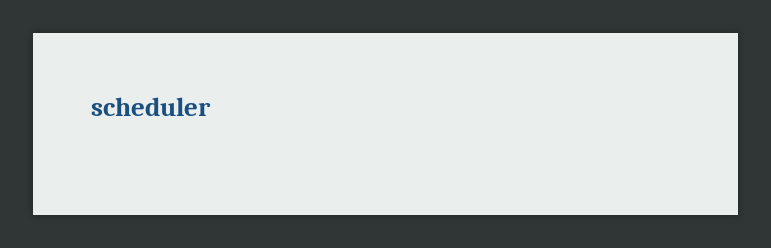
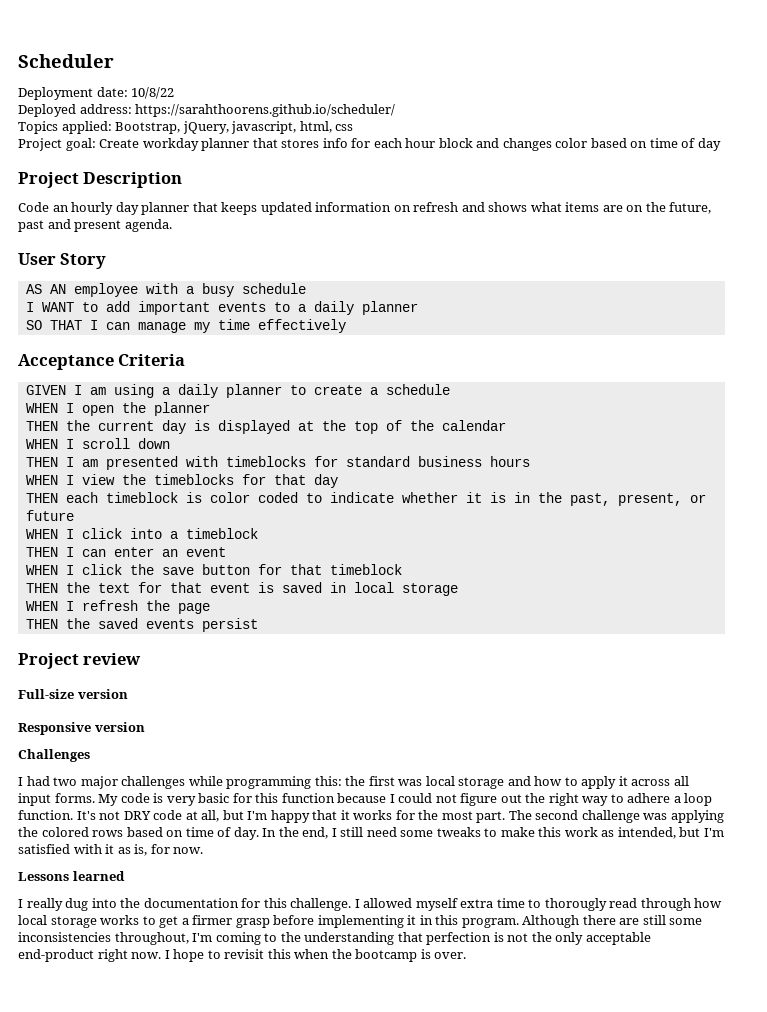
- scheduler
+ Scheduler
+ Deployment date: 10/8/22
+ Deployed address: https://sarahthoorens.github.io/scheduler/
+ Topics applied: Bootstrap, jQuery, javascript, html, css
+ Project goal: Create workday planner that stores info for each hour block and changes color based on time of day
+ Project Description
+ Code an hourly day planner that keeps updated information on refresh and shows what items are on the future, past and present agenda.
+ User Story
+ AS AN employee with a busy schedule
+ I WANT to add important events to a daily planner
+ SO THAT I can manage my time effectively
+ Acceptance Criteria
+ GIVEN I am using a daily planner to create a schedule
+ WHEN I open the planner
+ THEN the current day is displayed at the top of the calendar
+ WHEN I scroll down
+ THEN I am presented with timeblocks for standard business hours
+ WHEN I view the timeblocks for that day
+ THEN each timeblock is color coded to indicate whether it is in the past, present, or future
+ WHEN I click into a timeblock
+ THEN I can enter an event
+ WHEN I click the save button for that timeblock
+ THEN the text for that event is saved in local storage
+ WHEN I refresh the page
+ THEN the saved events persist
+ Project review
+ Full-size version
+ Responsive version
+ Challenges
+ I had two major challenges while programming this: the first was local storage and how to apply it across all input forms. My code is very basic for this function because I could not figure out the right way to adhere a loop function. It's not DRY code at all, but I'm happy that it works for the most part. The second challenge was applying the colored rows based on time of day. In the end, I still need some tweaks to make this work as intended, but I'm satisfied with it as is, for now.
+ Lessons learned
+ I really dug into the documentation for this challenge. I allowed myself extra time to thorougly read through how local storage works to get a firmer grasp before implementing it in this program. Although there are still some inconsistencies throughout, I'm coming to the understanding that perfection is not the only acceptable end-product right now. I hope to revisit this when the bootcamp is over.

